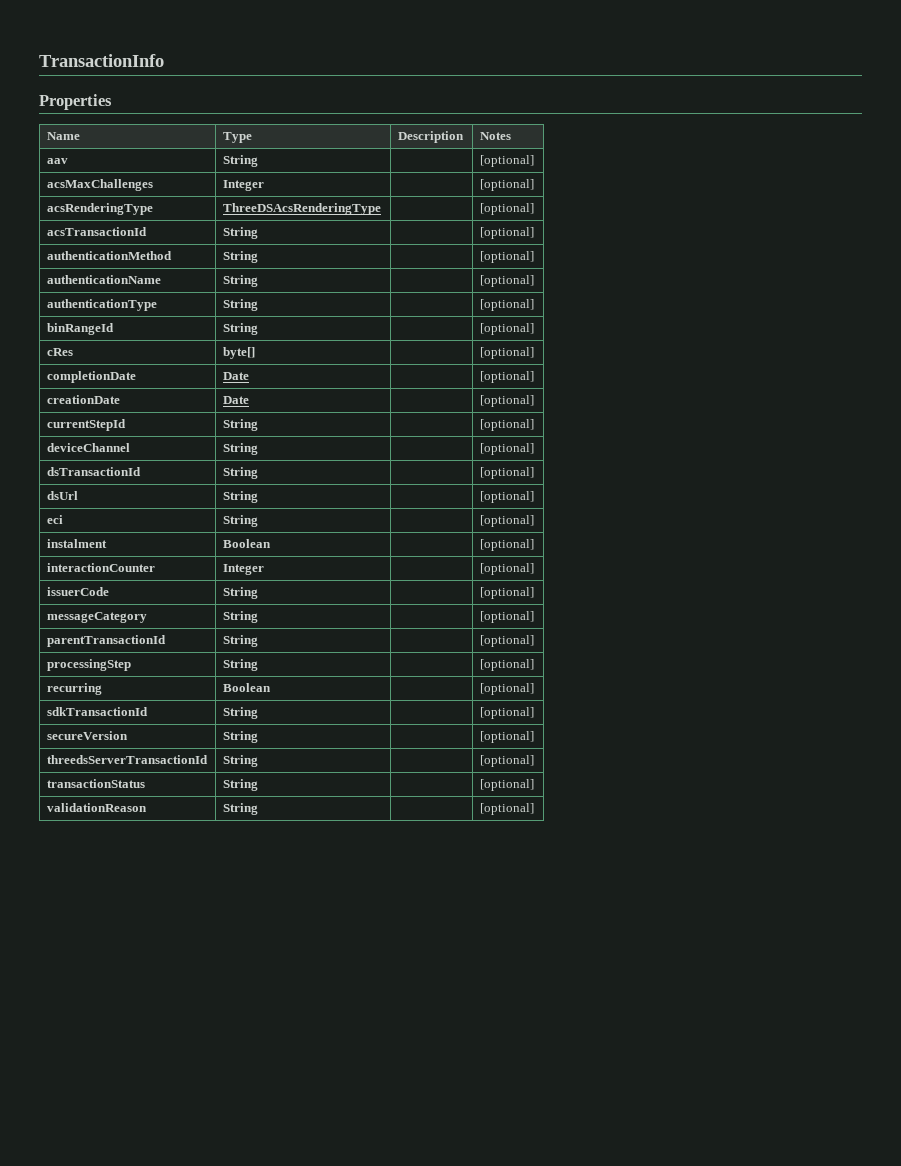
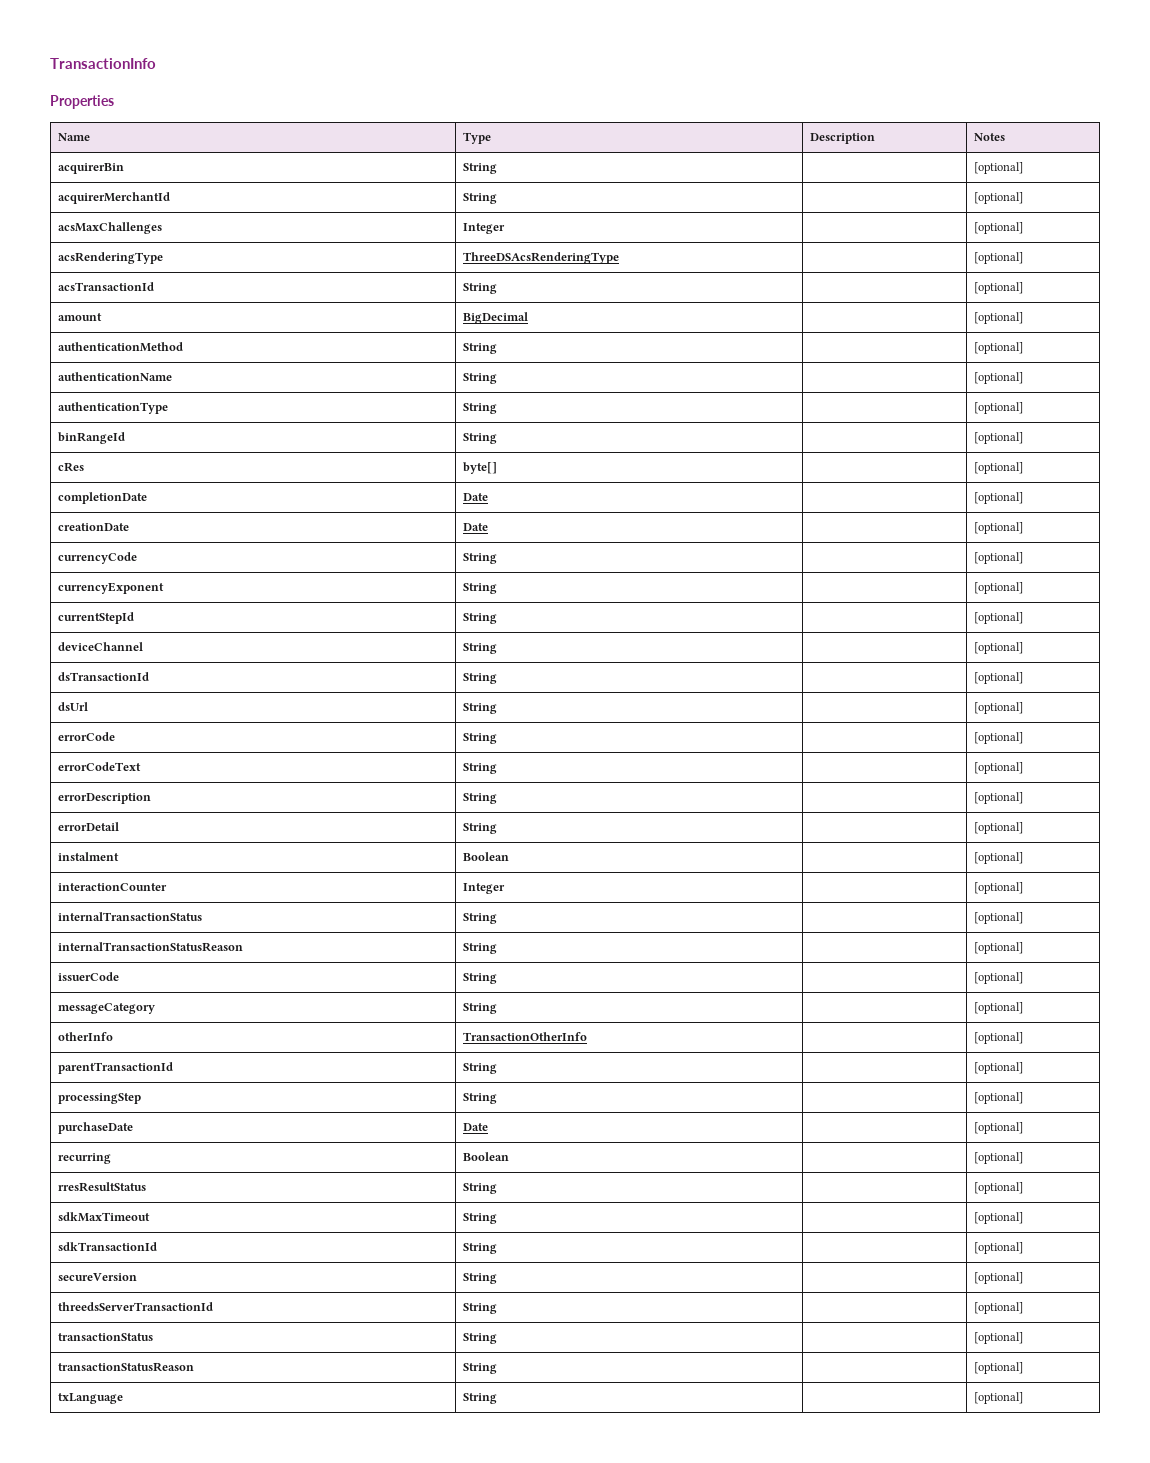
- aav | String | | [optional]
+ acquirerBin | String | | [optional]
+ acquirerMerchantId | String | | [optional]
+ amount | BigDecimal | | [optional]
+ currencyCode | String | | [optional]
+ currencyExponent | String | | [optional]
- eci | String | | [optional]
+ errorCode | String | | [optional]
+ errorCodeText | String | | [optional]
+ errorDescription | String | | [optional]
+ errorDetail | String | | [optional]
+ internalTransactionStatus | String | | [optional]
+ internalTransactionStatusReason | String | | [optional]
+ otherInfo | TransactionOtherInfo | | [optional]
+ purchaseDate | Date | | [optional]
+ rresResultStatus | String | | [optional]
+ sdkMaxTimeout | String | | [optional]
- validationReason | String | | [optional]
+ transactionStatusReason | String | | [optional]
+ txLanguage | String | | [optional]

